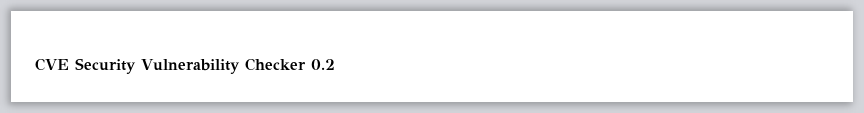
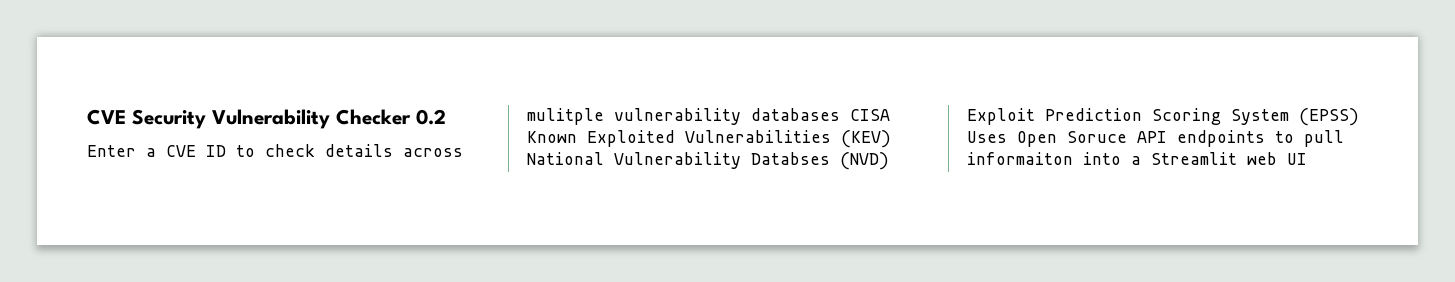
+ Enter a CVE ID to check details across mulitple vulnerability databases CISA Known Exploited Vulnerabilities (KEV) National Vulnerability Databses (NVD) Exploit Prediction Scoring System (EPSS) Uses Open Soruce API endpoints to pull informaiton into a Streamlit web UI

